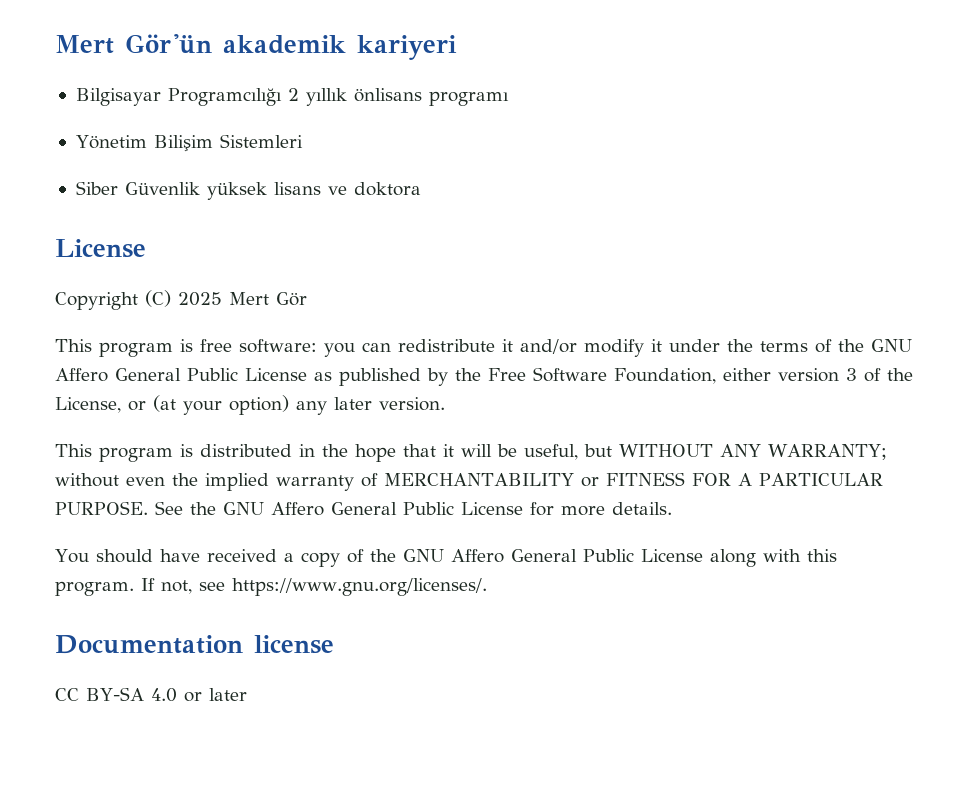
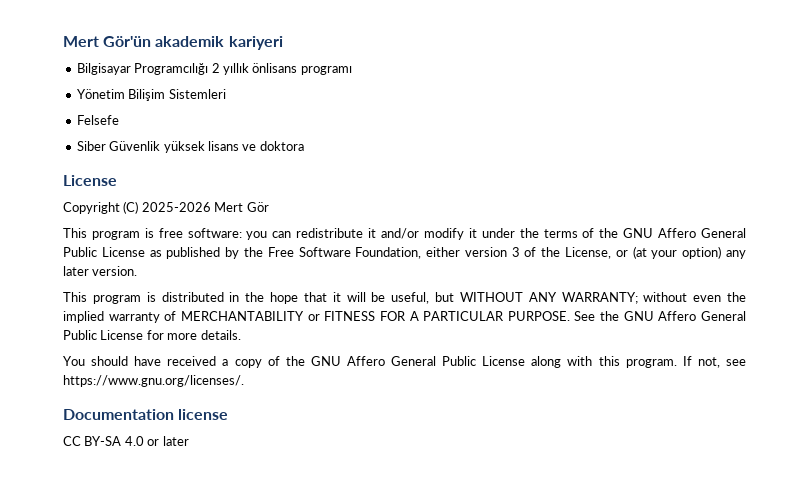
+ Felsefe
- Copyright (C) 2025 Mert Gör
+ Copyright (C) 2025-2026 Mert Gör

